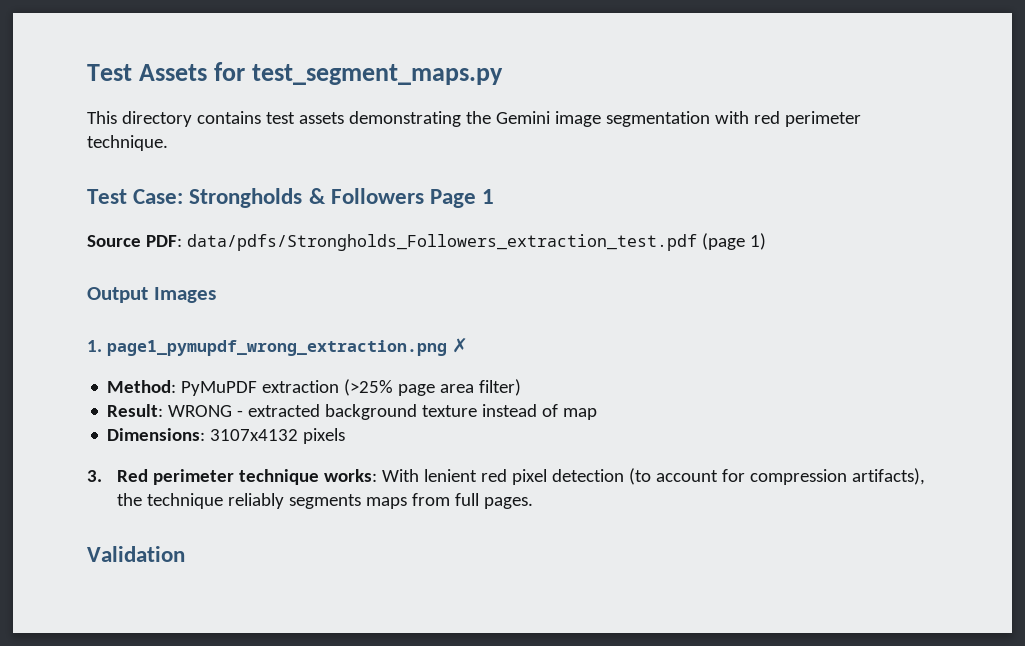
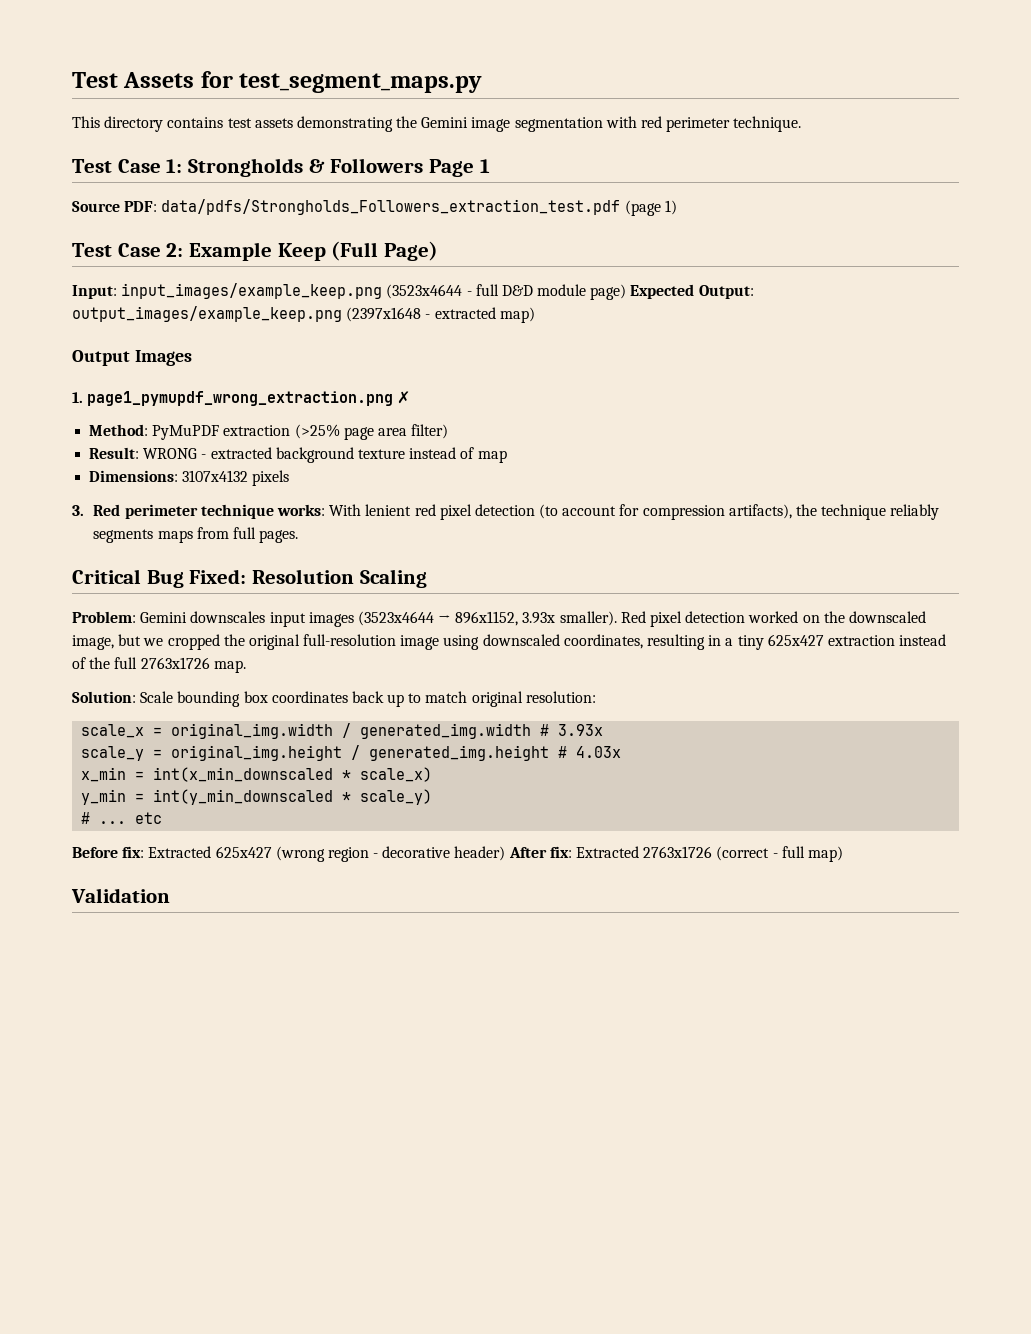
- Test Case: Strongholds & Followers Page 1
+ Test Case 1: Strongholds & Followers Page 1
+ Test Case 2: Example Keep (Full Page)
+ Input: input_images/example_keep.png (3523x4644 - full D&D module page) Expected Output: output_images/example_keep.png (2397x1648 - extracted map)
+ Critical Bug Fixed: Resolution Scaling
+ Problem: Gemini downscales input images (3523x4644 → 896x1152, 3.93x smaller). Red pixel detection worked on the downscaled image, but we cropped the original full-resolution image using downscaled coordinates, resulting in a tiny 625x427 extraction instead of the full 2763x1726 map.
+ Solution: Scale bounding box coordinates back up to match original resolution:
+ scale_x = original_img.width / generated_img.width # 3.93x
+ scale_y = original_img.height / generated_img.height # 4.03x
+ x_min = int(x_min_downscaled * scale_x)
+ y_min = int(y_min_downscaled * scale_y)
+ # ... etc
+ Before fix: Extracted 625x427 (wrong region - decorative header) After fix: Extracted 2763x1726 (correct - full map)

